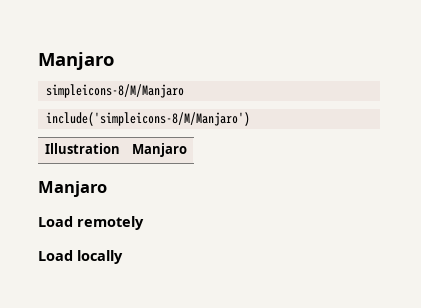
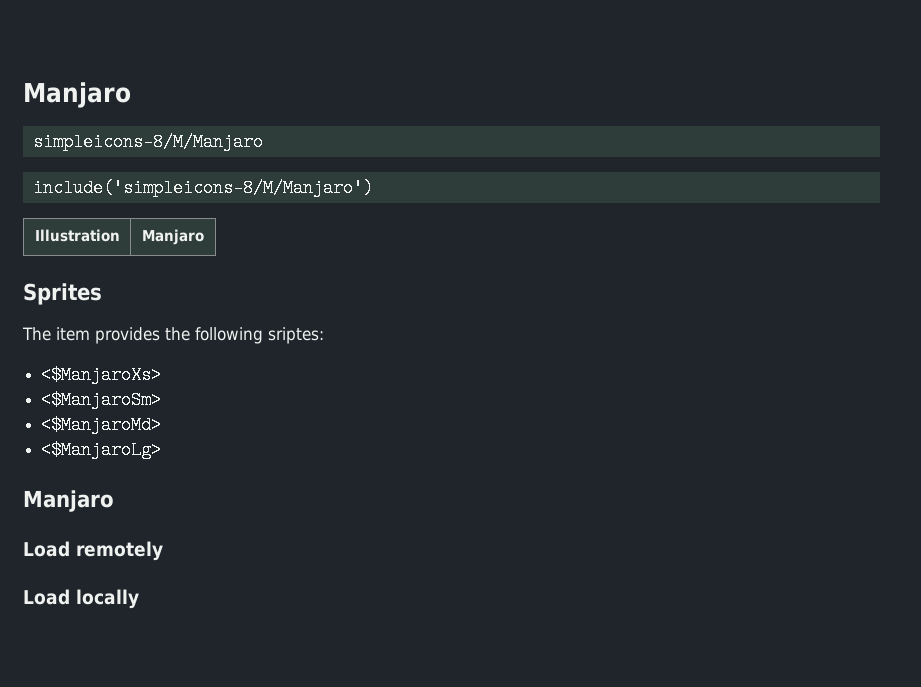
+ Sprites
+ The item provides the following sriptes:
+ <$ManjaroXs>
+ <$ManjaroSm>
+ <$ManjaroMd>
+ <$ManjaroLg>

